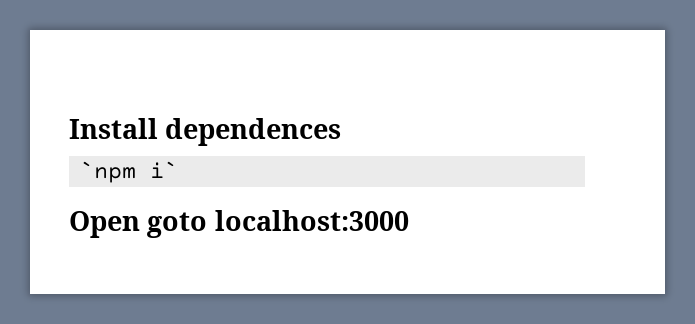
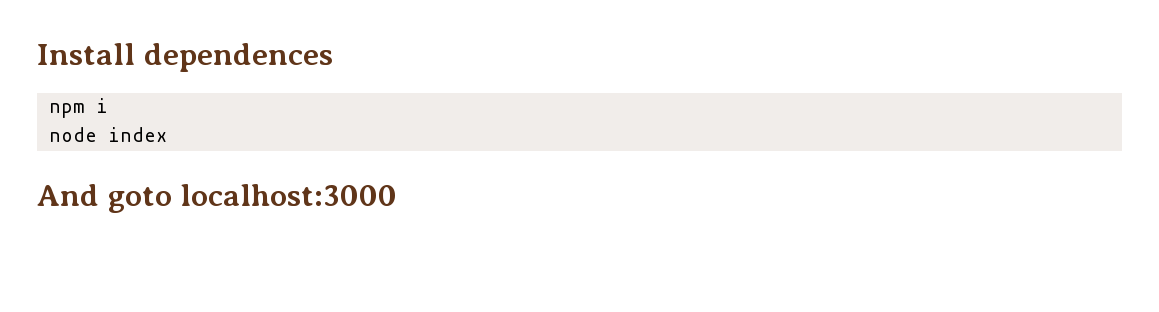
- `npm i`
- Open goto localhost:3000
+ npm i
+ node index
+ And goto localhost:3000

